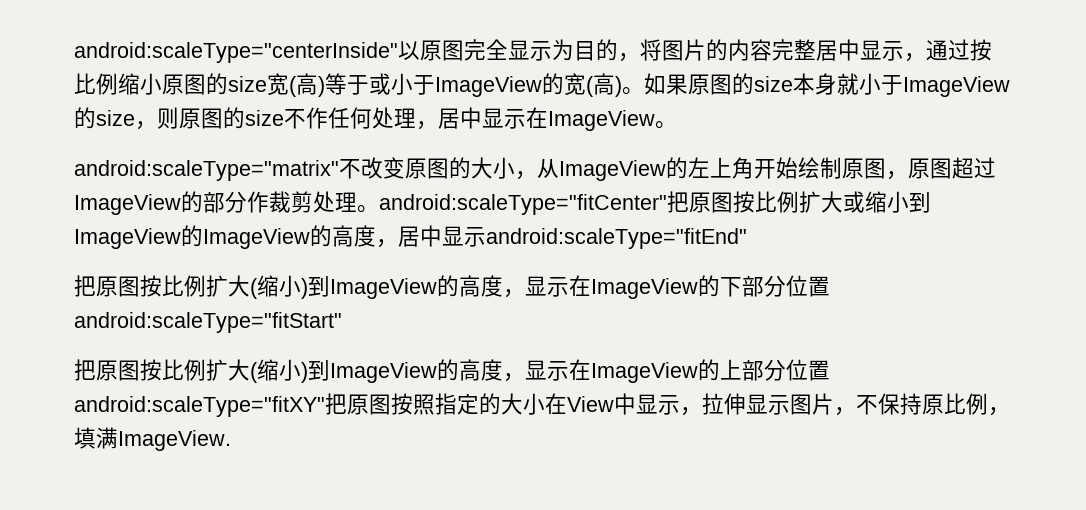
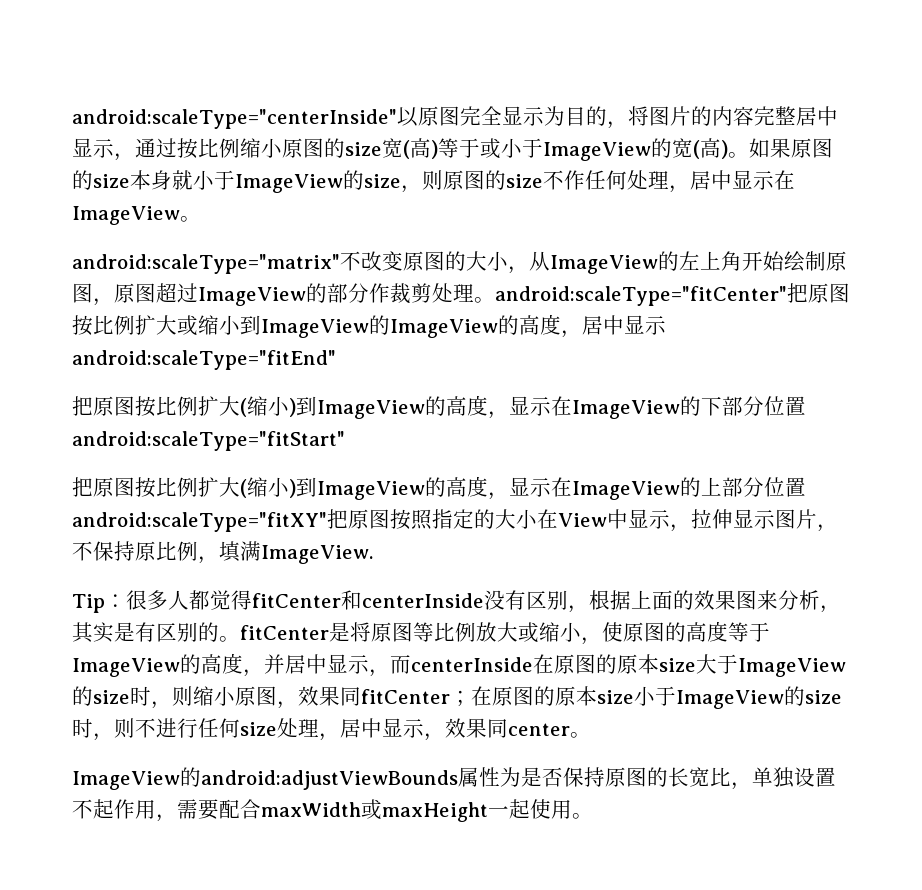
+ Tip：很多人都觉得fitCenter和centerInside没有区别，根据上面的效果图来分析，其实是有区别的。fitCenter是将原图等比例放大或缩小，使原图的高度等于ImageView的高度，并居中显示，而centerInside在原图的原本size大于ImageView的size时，则缩小原图，效果同fitCenter；在原图的原本size小于ImageView的size时，则不进行任何size处理，居中显示，效果同center。
+ ImageView的android:adjustViewBounds属性为是否保持原图的长宽比，单独设置不起作用，需要配合maxWidth或maxHeight一起使用。

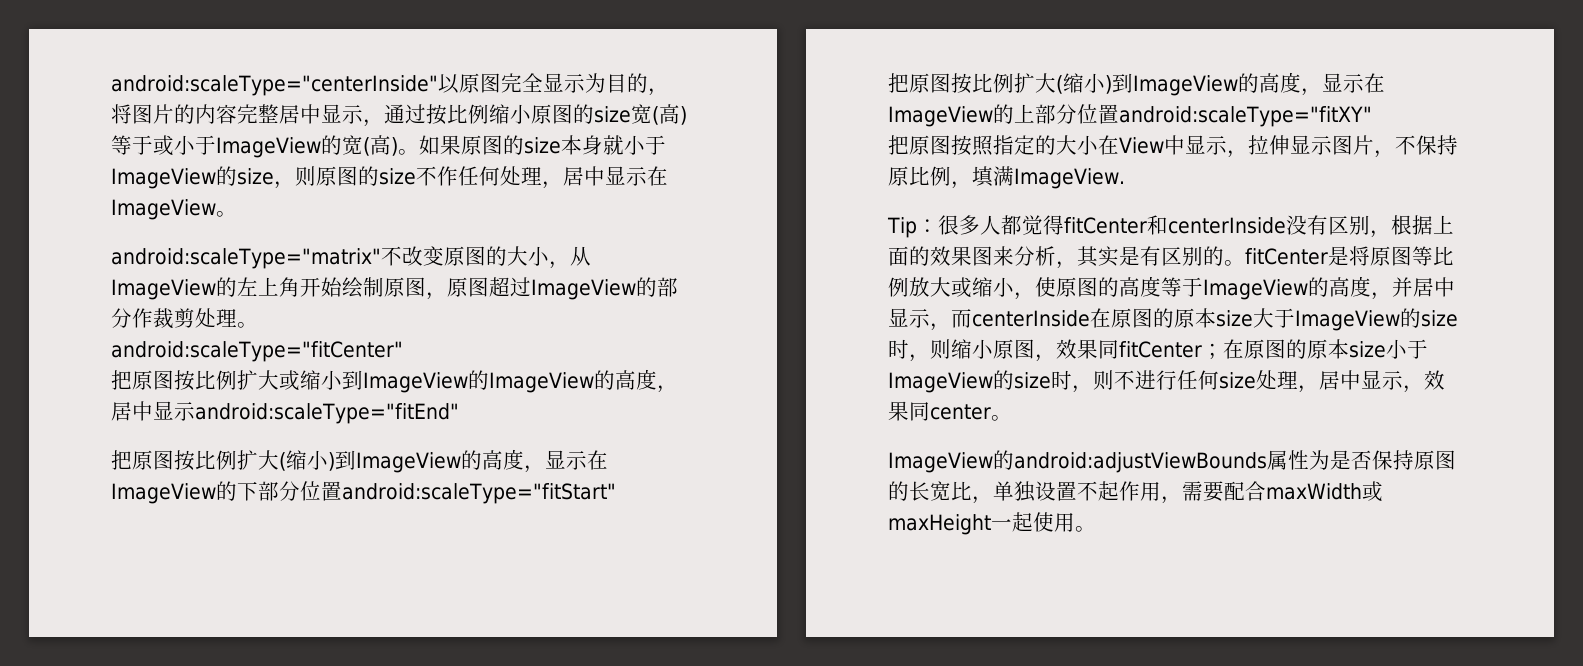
- android:scaleType="matrix"不改变原图的大小，从ImageView的左上角开始绘制原图，原图超过ImageView的部分作裁剪处理。android:scaleType="fitCenter"把原图按比例扩大或缩小到ImageView的ImageView的高度，居中显示android:scaleType="fitEnd"
+ android:scaleType="matrix"不改变原图的大小，从ImageView的左上角开始绘制原图，原图超过ImageView的部分作裁剪处理。
+ android:scaleType="fitCenter"
+ 把原图按比例扩大或缩小到ImageView的ImageView的高度，居中显示android:scaleType="fitEnd"
- 把原图按比例扩大(缩小)到ImageView的高度，显示在ImageView的上部分位置android:scaleType="fitXY"把原图按照指定的大小在View中显示，拉伸显示图片，不保持原比例，填满ImageView.
+ 把原图按比例扩大(缩小)到ImageView的高度，显示在ImageView的上部分位置android:scaleType="fitXY"
+ 把原图按照指定的大小在View中显示，拉伸显示图片，不保持原比例，填满ImageView.

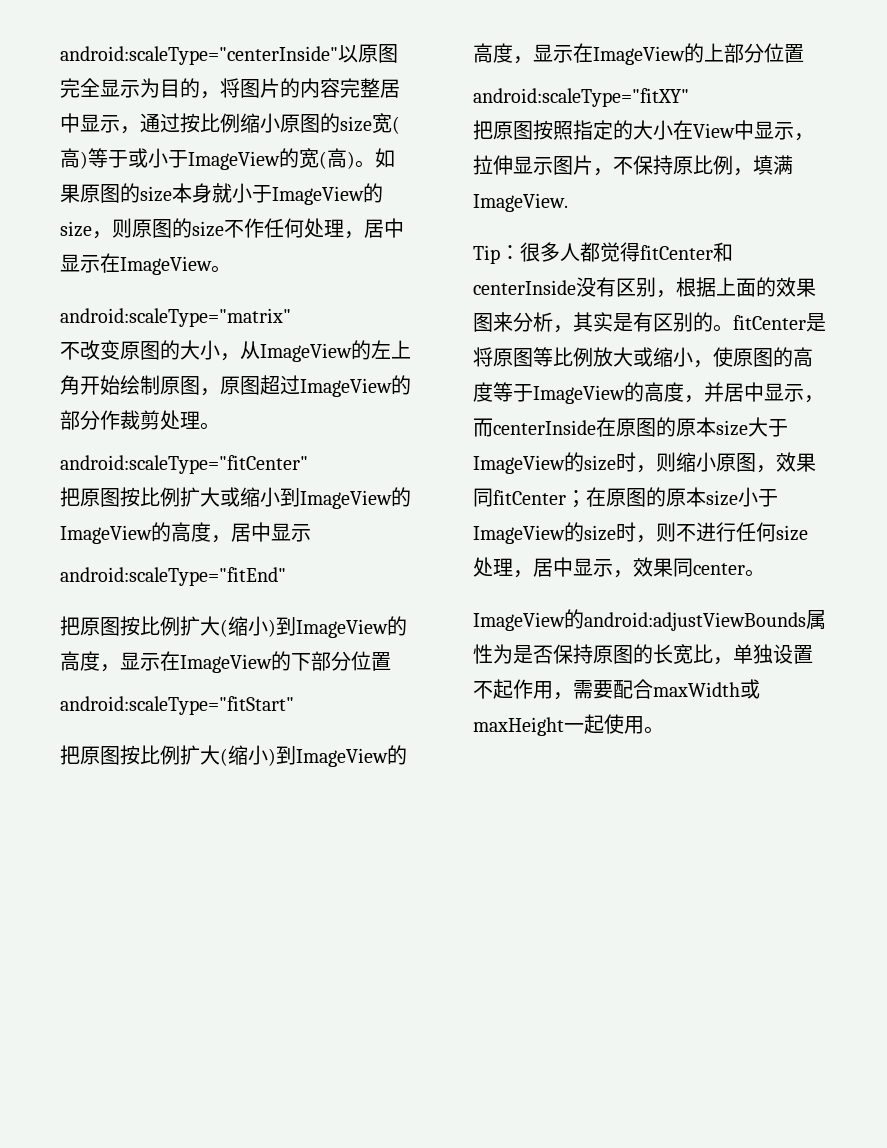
- android:scaleType="matrix"不改变原图的大小，从ImageView的左上角开始绘制原图，原图超过ImageView的部分作裁剪处理。
+ android:scaleType="matrix"
+ 不改变原图的大小，从ImageView的左上角开始绘制原图，原图超过ImageView的部分作裁剪处理。
- 把原图按比例扩大或缩小到ImageView的ImageView的高度，居中显示android:scaleType="fitEnd"
+ 把原图按比例扩大或缩小到ImageView的ImageView的高度，居中显示
+ android:scaleType="fitEnd"
- 把原图按比例扩大(缩小)到ImageView的高度，显示在ImageView的下部分位置android:scaleType="fitStart"
+ 把原图按比例扩大(缩小)到ImageView的高度，显示在ImageView的下部分位置
+ android:scaleType="fitStart"
- 把原图按比例扩大(缩小)到ImageView的高度，显示在ImageView的上部分位置android:scaleType="fitXY"
+ 把原图按比例扩大(缩小)到ImageView的高度，显示在ImageView的上部分位置
+ android:scaleType="fitXY"

